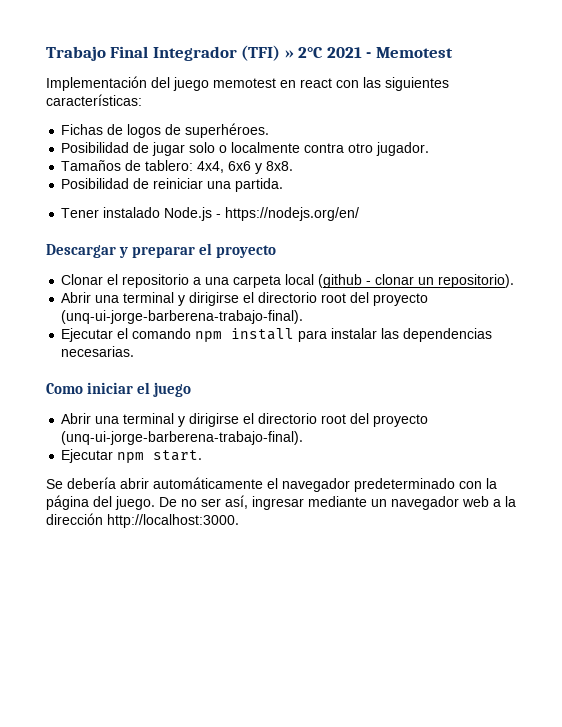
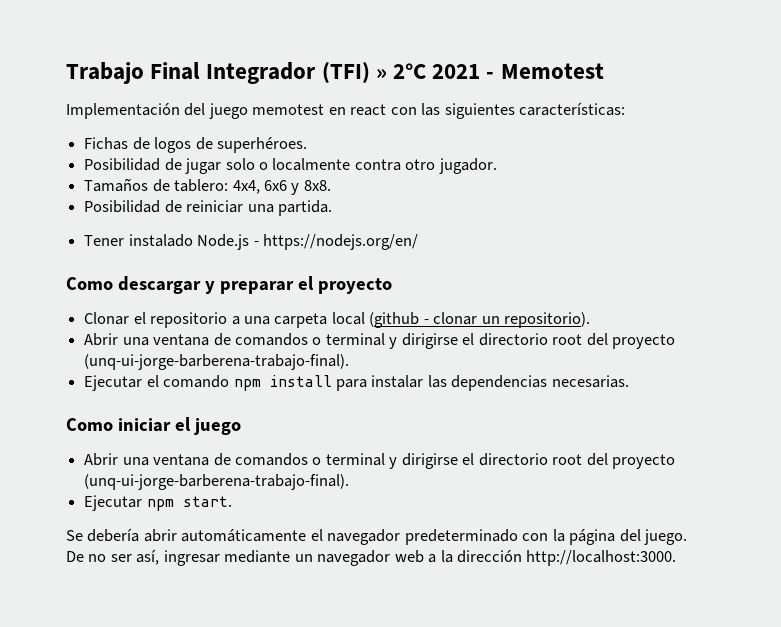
- Descargar y preparar el proyecto
+ Como descargar y preparar el proyecto
  Clonar el repositorio a una carpeta local (github - clonar un repositorio).
- Abrir una terminal y dirigirse el directorio root del proyecto (unq-ui-jorge-barberena-trabajo-final).
+ Abrir una ventana de comandos o terminal y dirigirse el directorio root del proyecto (unq-ui-jorge-barberena-trabajo-final).
  Como iniciar el juego
- Abrir una terminal y dirigirse el directorio root del proyecto (unq-ui-jorge-barberena-trabajo-final).
+ Abrir una ventana de comandos o terminal y dirigirse el directorio root del proyecto (unq-ui-jorge-barberena-trabajo-final).

